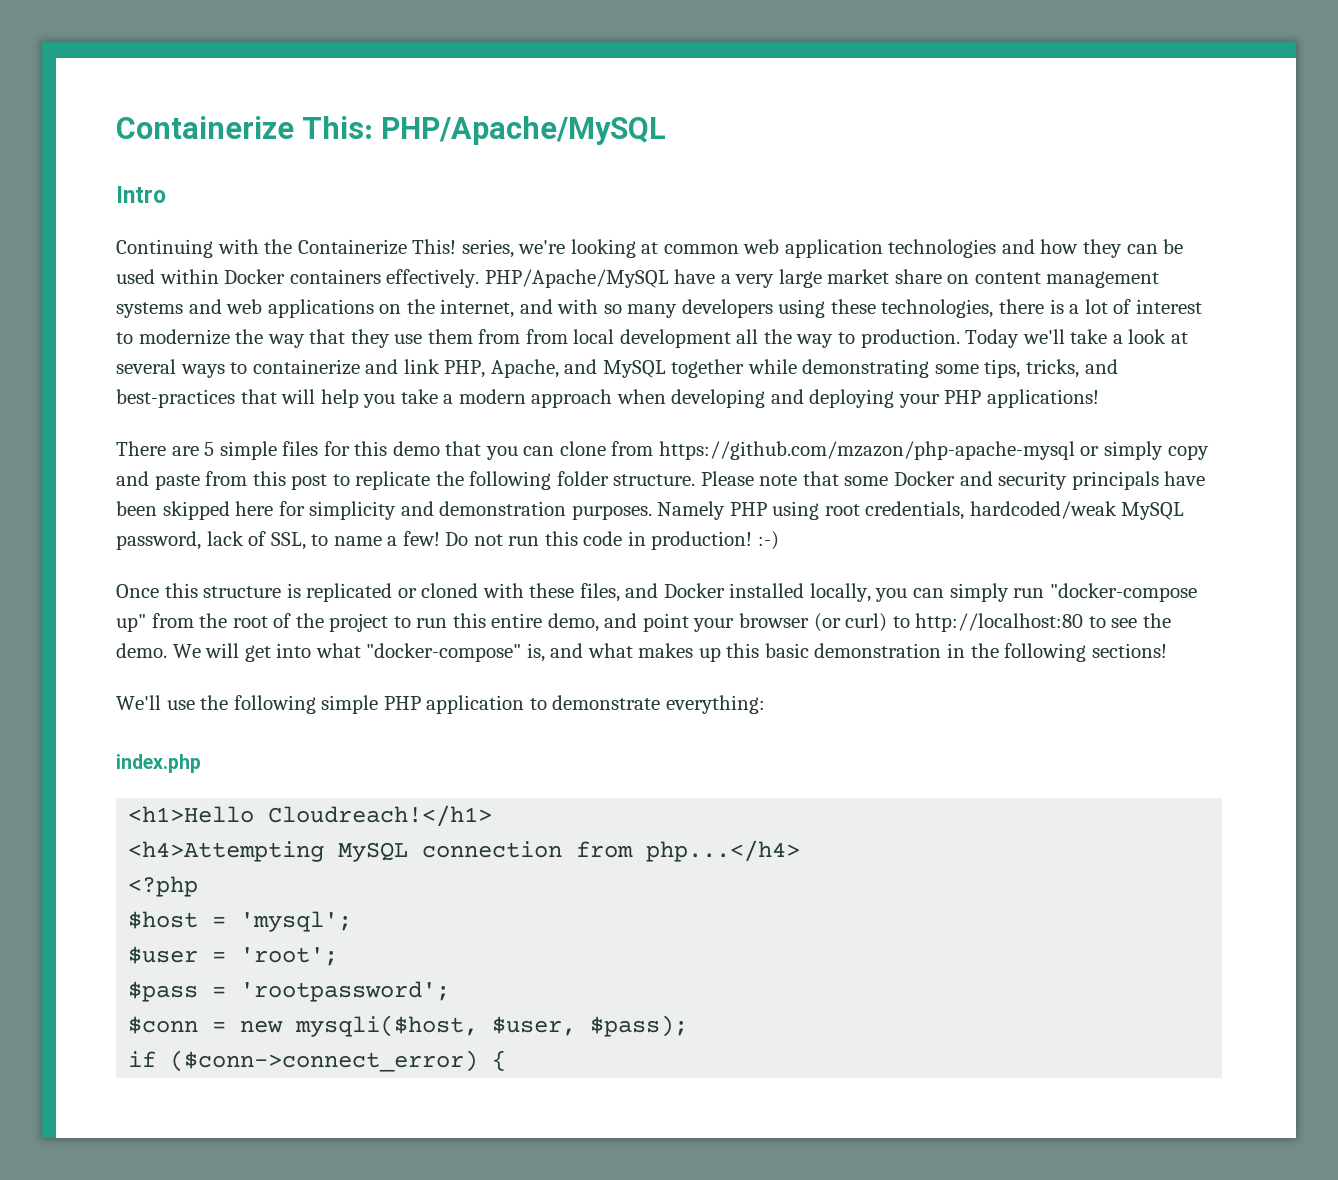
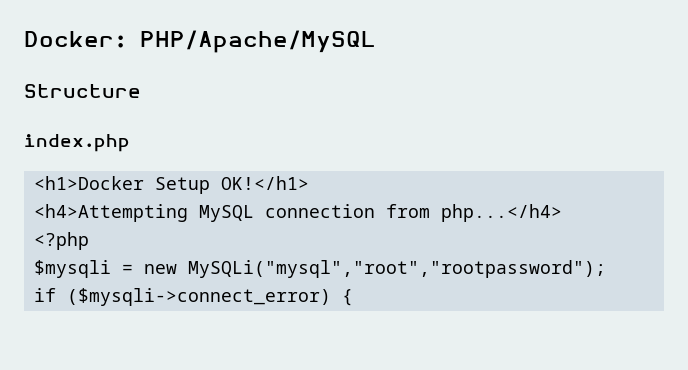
- Containerize This: PHP/Apache/MySQL
+ Docker: PHP/Apache/MySQL
- Intro
- Continuing with the Containerize This! series, we're looking at common web application technologies and how they can be used within Docker containers effectively. PHP/Apache/MySQL have a very large market share on content management systems and web applications on the internet, and with so many developers using these technologies, there is a lot of interest to modernize the way that they use them from from local development all the way to production. Today we'll take a look at several ways to containerize and link PHP, Apache, and MySQL together while demonstrating some tips, tricks, and best-practices that will help you take a modern approach when developing and deploying your PHP applications!
- There are 5 simple files for this demo that you can clone from https://github.com/mzazon/php-apache-mysql or simply copy and paste from this post to replicate the following folder structure. Please note that some Docker and security principals have been skipped here for simplicity and demonstration purposes. Namely PHP using root credentials, hardcoded/weak MySQL password, lack of SSL, to name a few! Do not run this code in production! :-)
- Once this structure is replicated or cloned with these files, and Docker installed locally, you can simply run "docker-compose up" from the root of the project to run this entire demo, and point your browser (or curl) to http://localhost:80 to see the demo. We will get into what "docker-compose" is, and what makes up this basic demonstration in the following sections!
- We'll use the following simple PHP application to demonstrate everything:
+ Structure
  index.php
- <h1>Hello Cloudreach!</h1>
+ <h1>Docker Setup OK!</h1>
- $host = 'mysql';
- $user = 'root';
- $pass = 'rootpassword';
- $conn = new mysqli($host, $user, $pass);
+ $mysqli = new MySQLi("mysql","root","rootpassword");
- if ($conn->connect_error) {
+ if ($mysqli->connect_error) {

